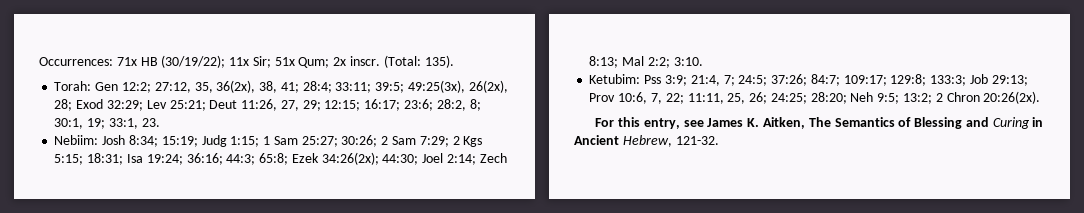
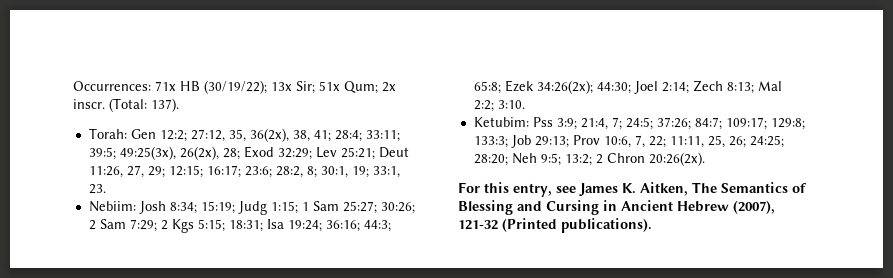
- Occurrences: 71x HB (30/19/22); 11x Sir; 51x Qum; 2x inscr.
+ Occurrences: 71x HB (30/19/22); 13x Sir; 51x Qum; 2x inscr.
- (Total: 135).
+ (Total: 137).
- For this entry, see James K. Aitken, The Semantics of Blessing and Curing in Ancient Hebrew, 121-32.
+ For this entry, see James K. Aitken, The Semantics of Blessing and Cursing in Ancient Hebrew (2007), 121-32 (Printed publications).

